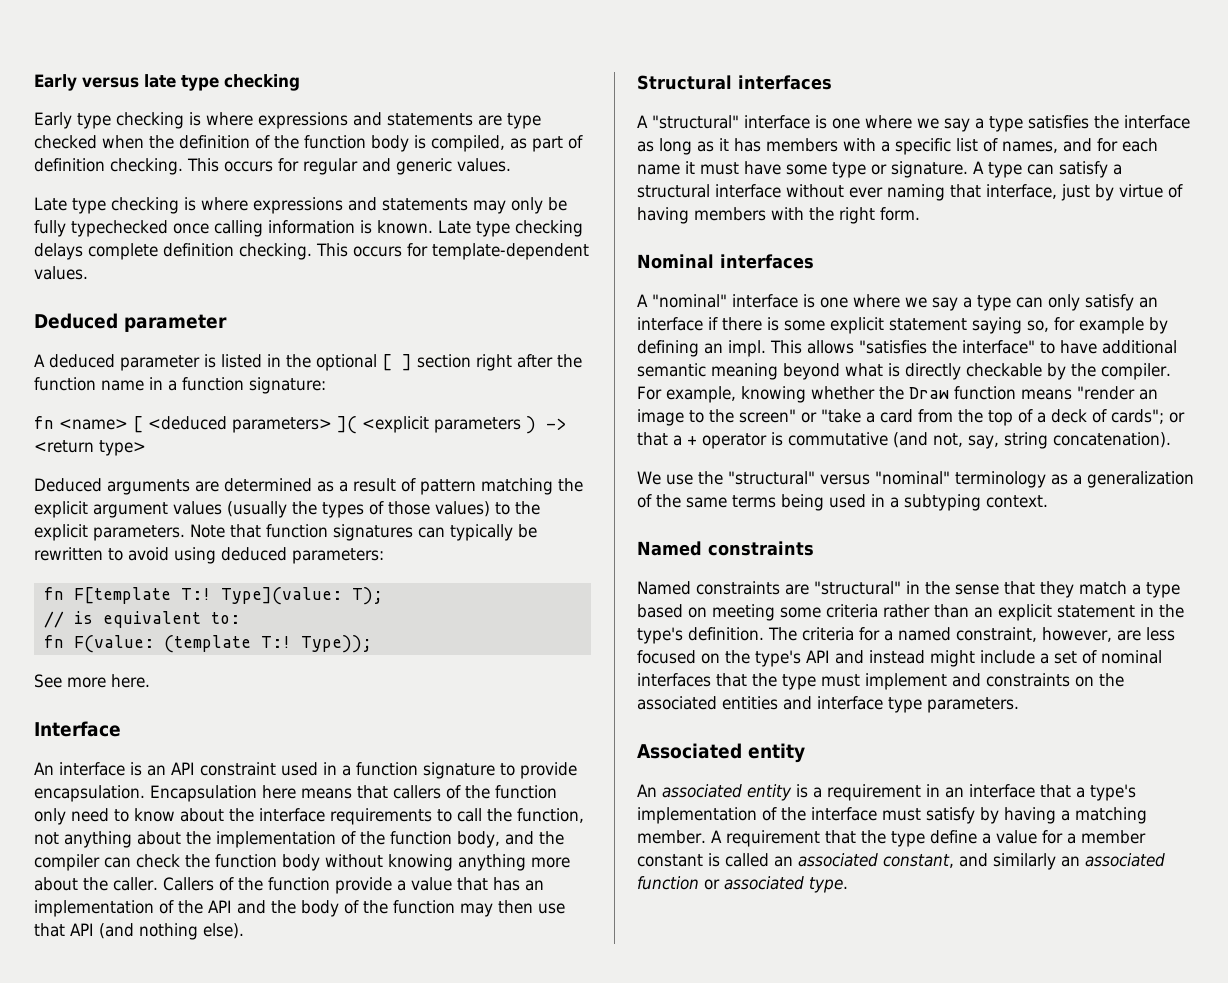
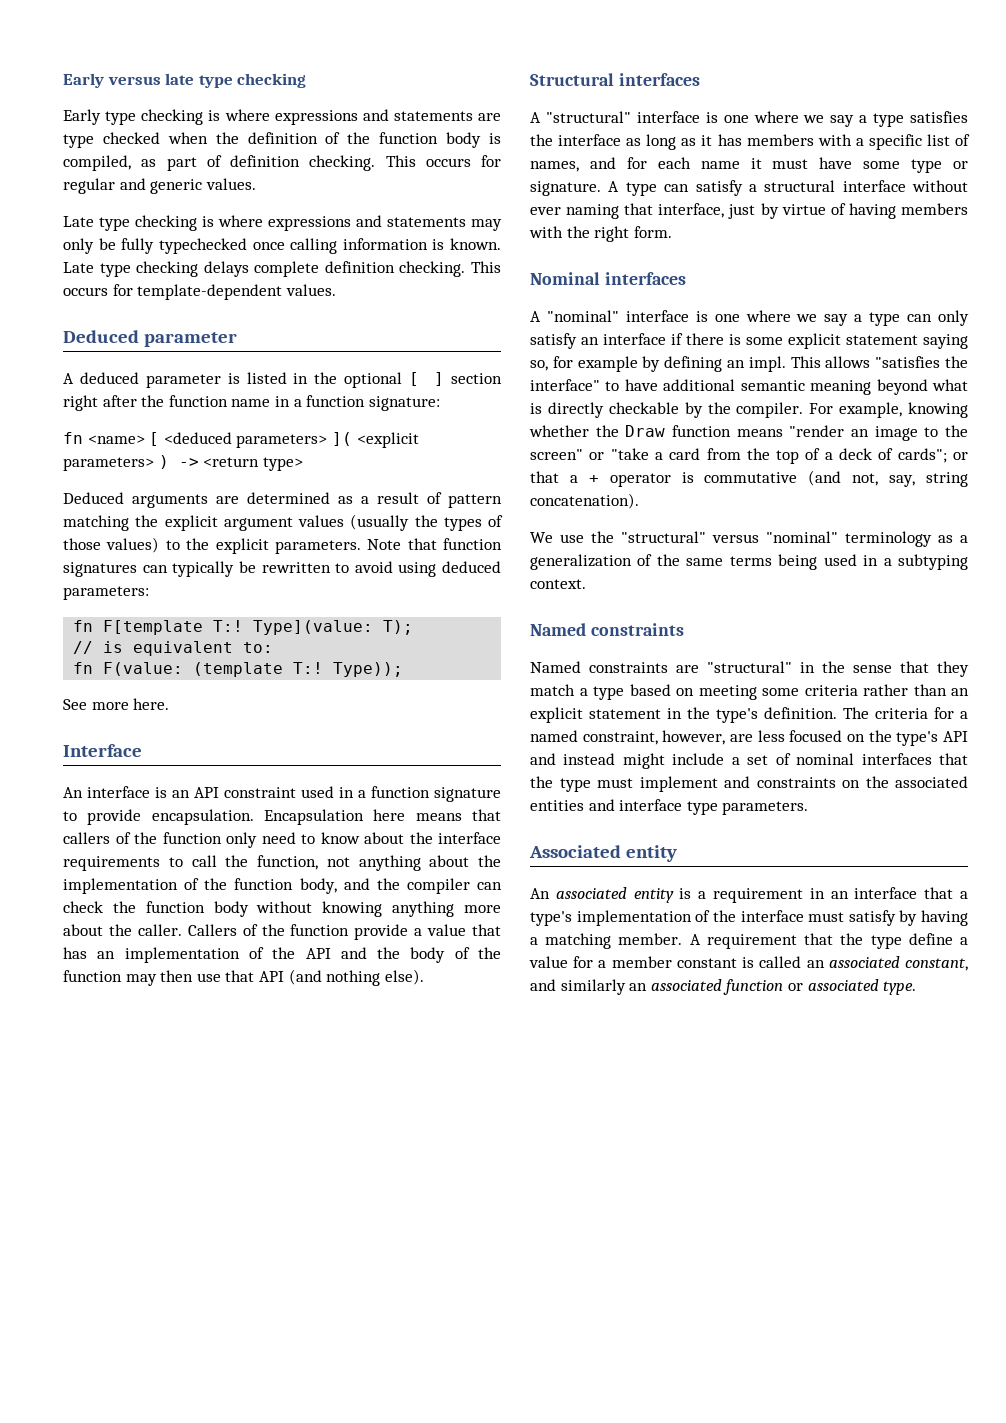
- fn <name> [ <deduced parameters> ]( <explicit parameters ) -> <return type>
+ fn <name> [ <deduced parameters> ]( <explicit parameters> ) -> <return type>

